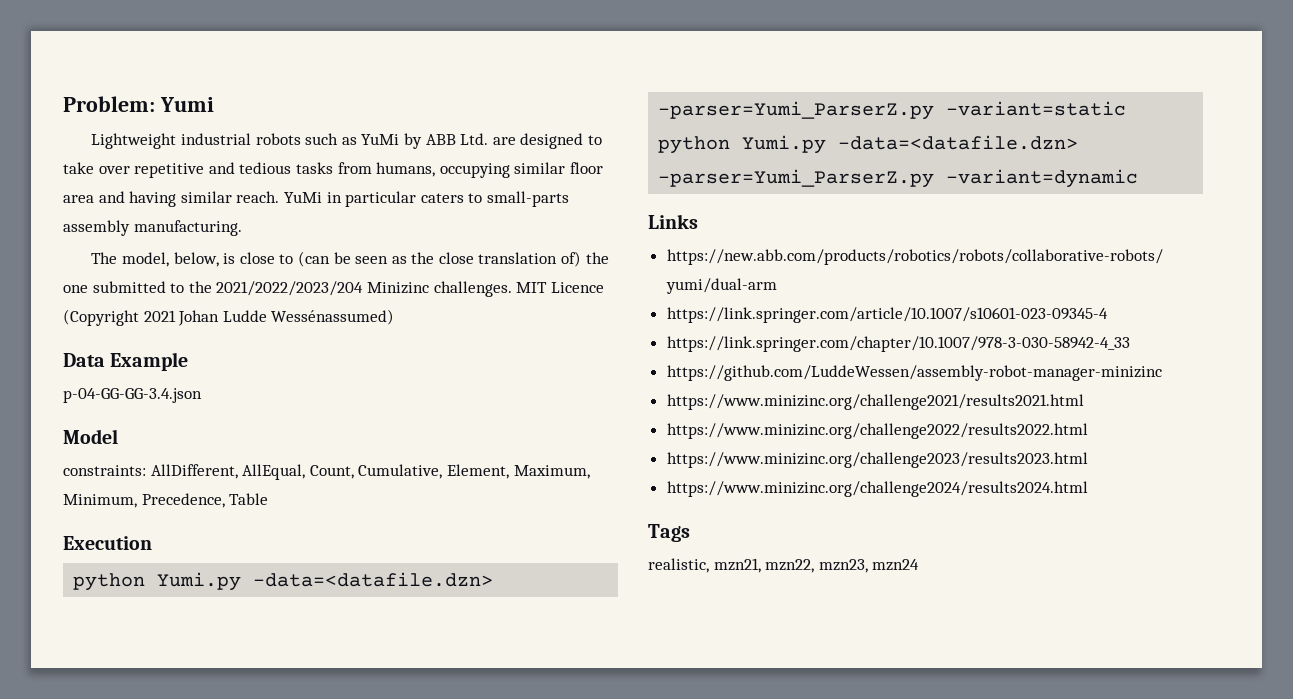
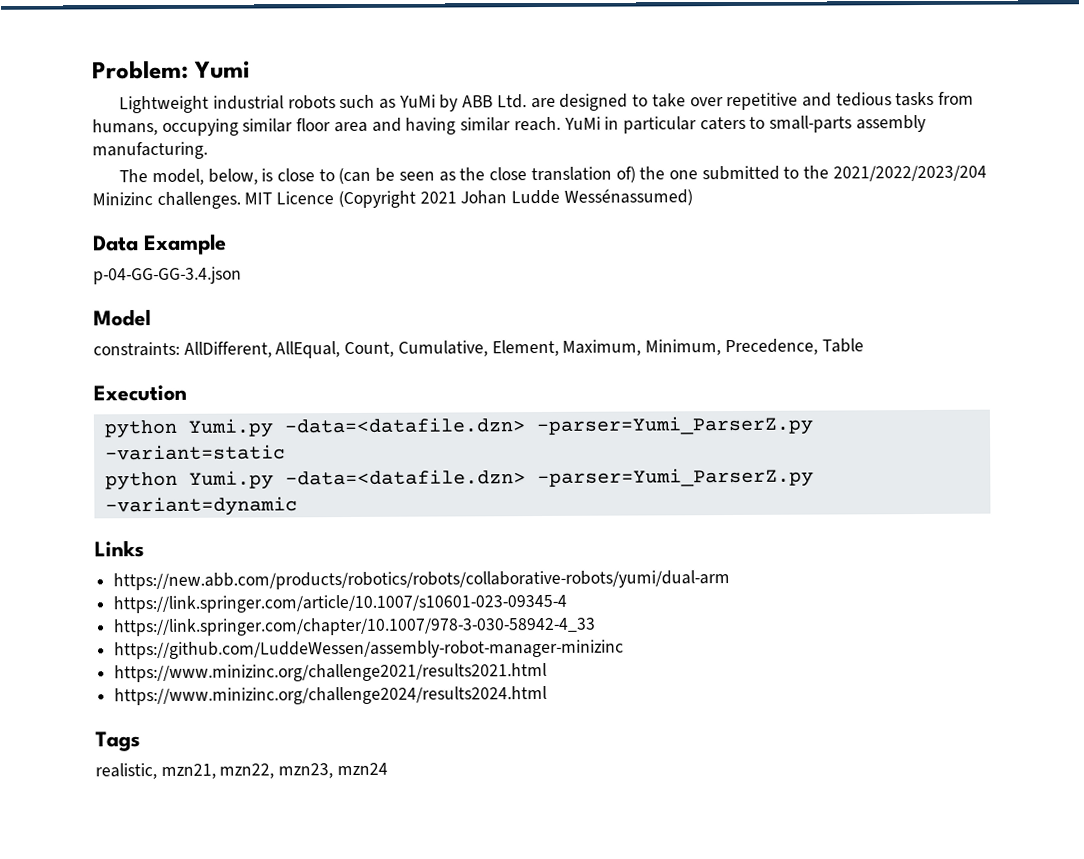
- https://www.minizinc.org/challenge2022/results2022.html
- https://www.minizinc.org/challenge2023/results2023.html

